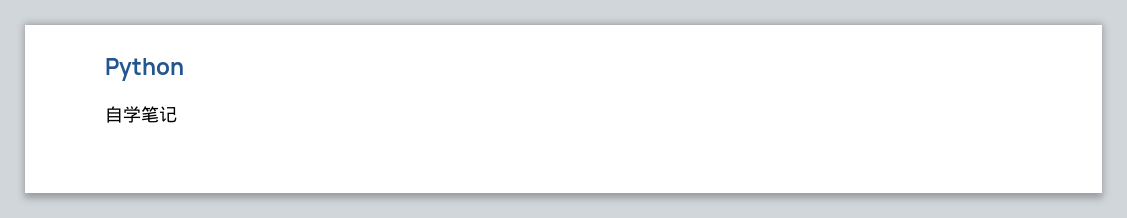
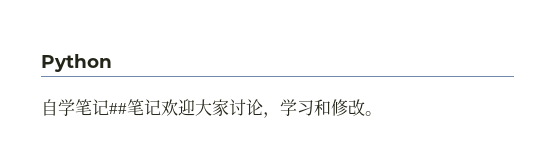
- 自学笔记
+ 自学笔记##笔记欢迎大家讨论，学习和修改。

